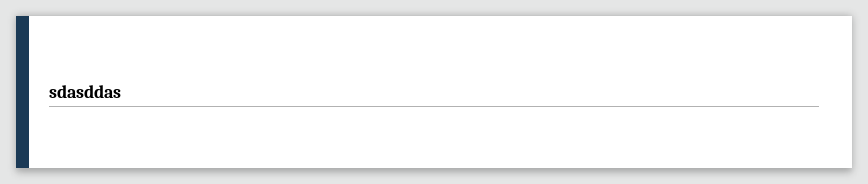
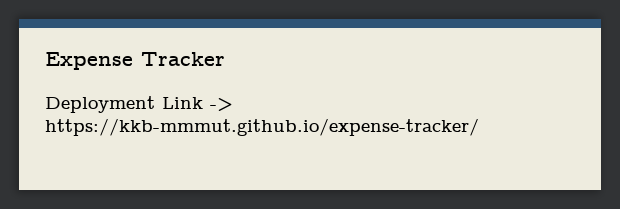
- sdasddas
+ Expense Tracker
+ Deployment Link -> https://kkb-mmmut.github.io/expense-tracker/

